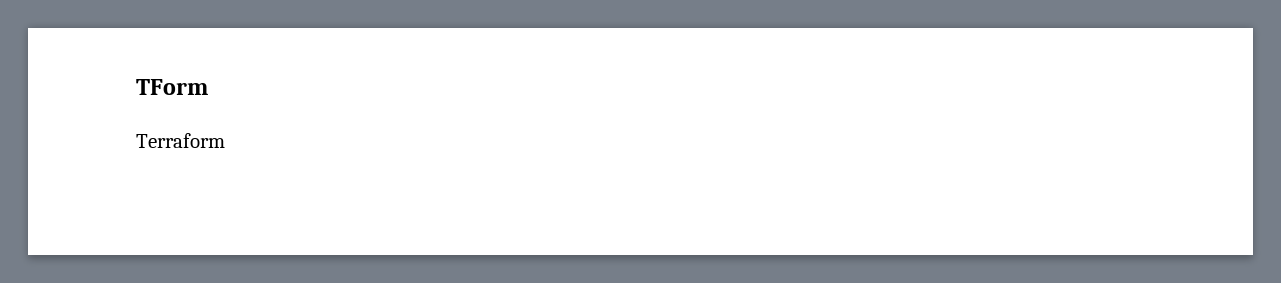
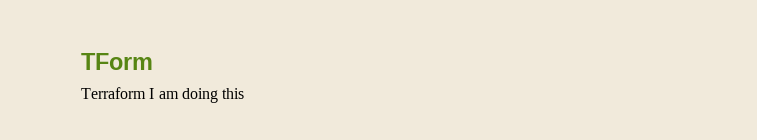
- Terraform
+ Terraform I am doing this

